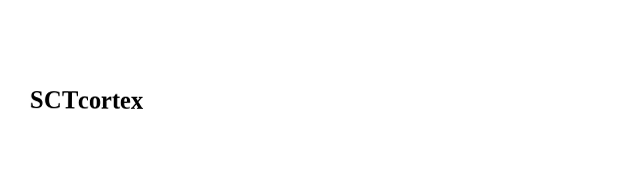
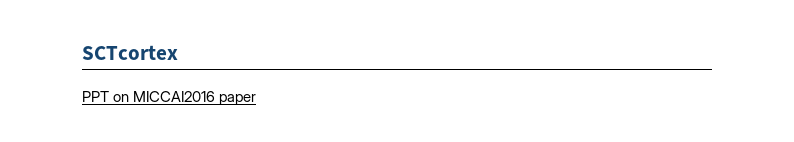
+ PPT on MICCAI2016 paper

